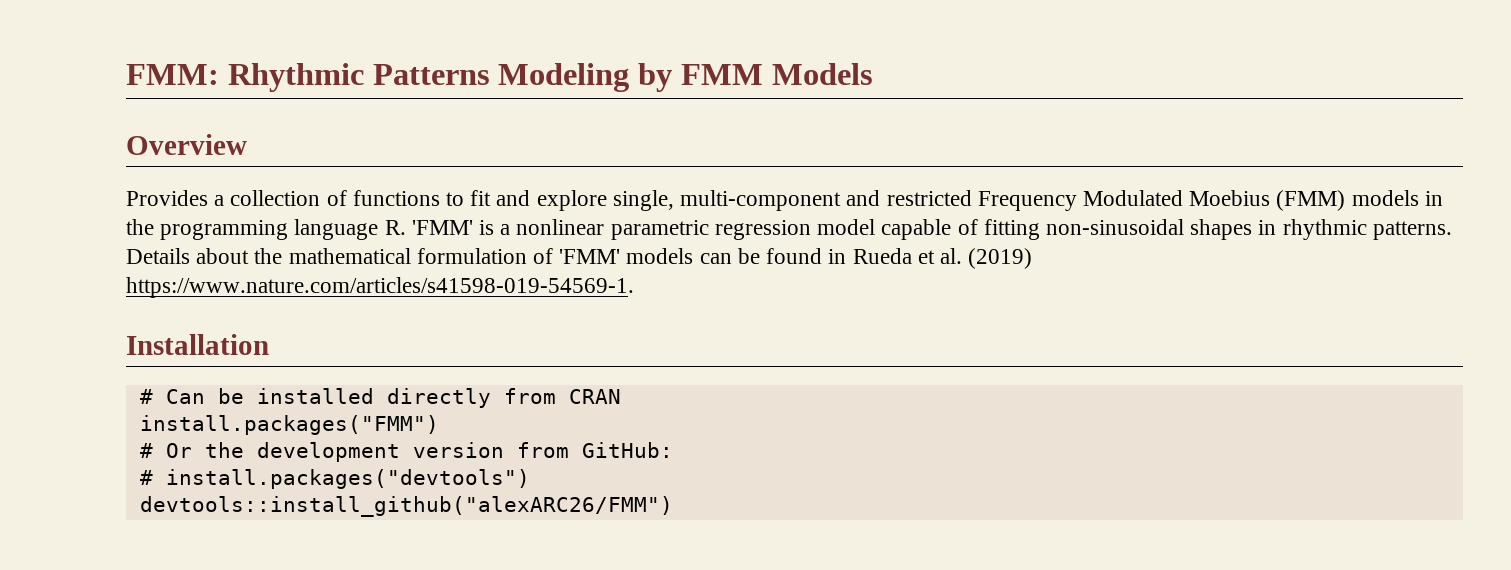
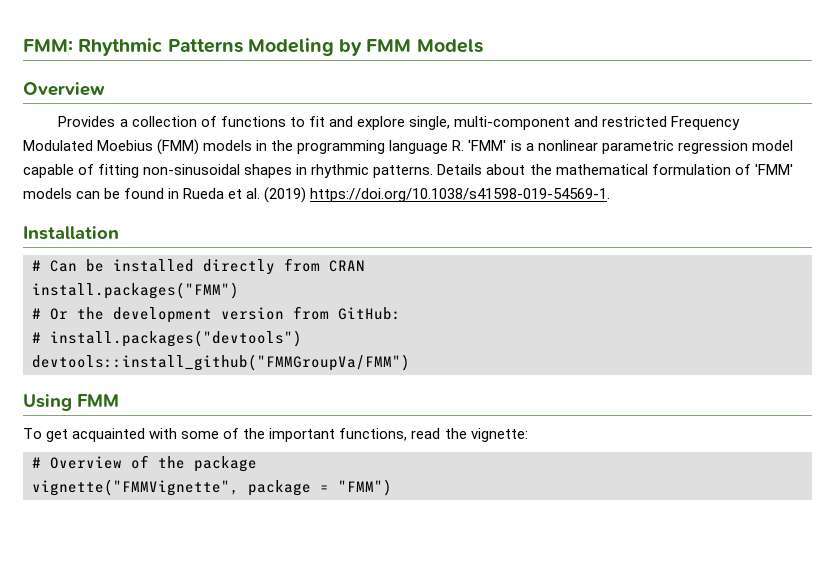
- Details about the mathematical formulation of 'FMM' models can be found in Rueda et al. (2019) https://www.nature.com/articles/s41598-019-54569-1.
+ Details about the mathematical formulation of 'FMM' models can be found in Rueda et al. (2019) https://doi.org/10.1038/s41598-019-54569-1.
- devtools::install_github("alexARC26/FMM")
+ devtools::install_github("FMMGroupVa/FMM")
+ Using FMM
+ To get acquainted with some of the important functions, read the vignette:
+ # Overview of the package
+ vignette("FMMVignette", package = "FMM")

